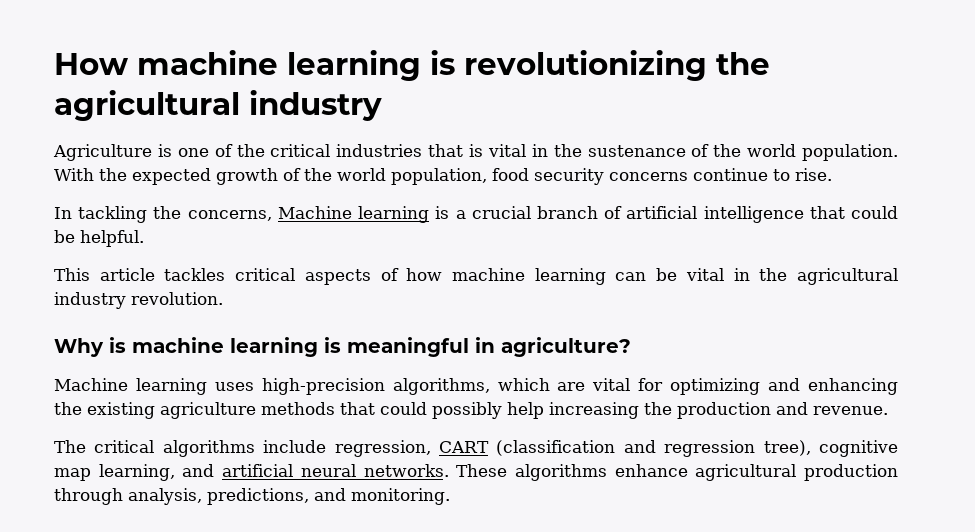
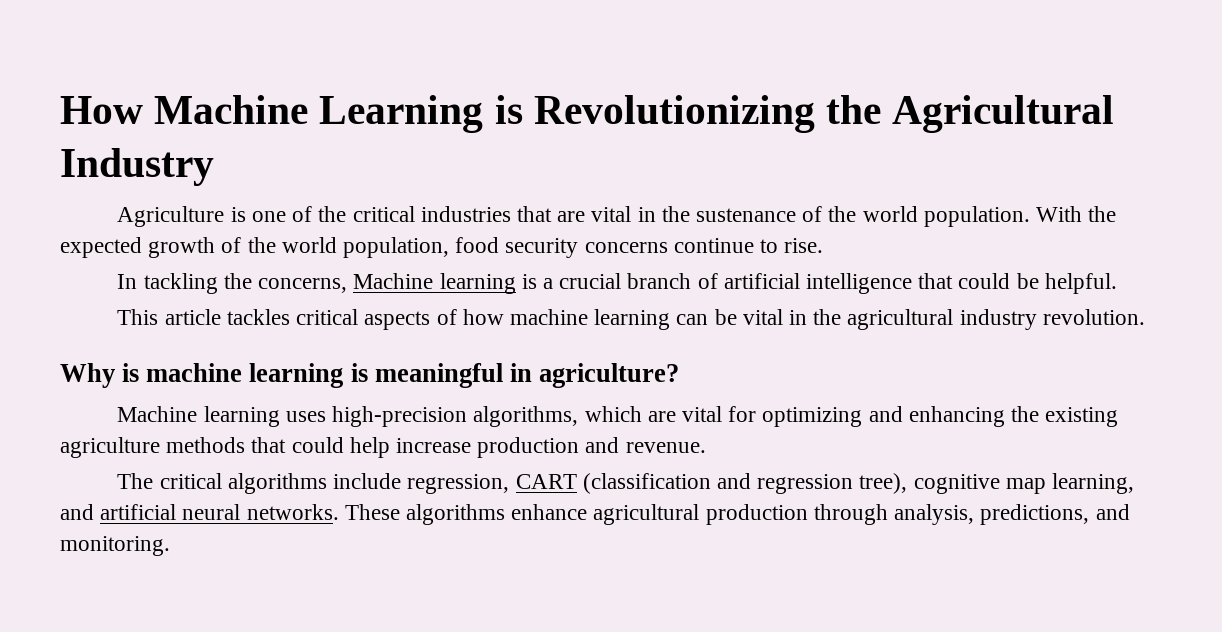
- How machine learning is revolutionizing the agricultural industry
+ How Machine Learning is Revolutionizing the Agricultural Industry
- Agriculture is one of the critical industries that is vital in the sustenance of the world population.
+ Agriculture is one of the critical industries that are vital in the sustenance of the world population.
- Machine learning uses high-precision algorithms, which are vital for optimizing and enhancing the existing agriculture methods that could possibly help increasing the production and revenue.
+ Machine learning uses high-precision algorithms, which are vital for optimizing and enhancing the existing agriculture methods that could help increase production and revenue.

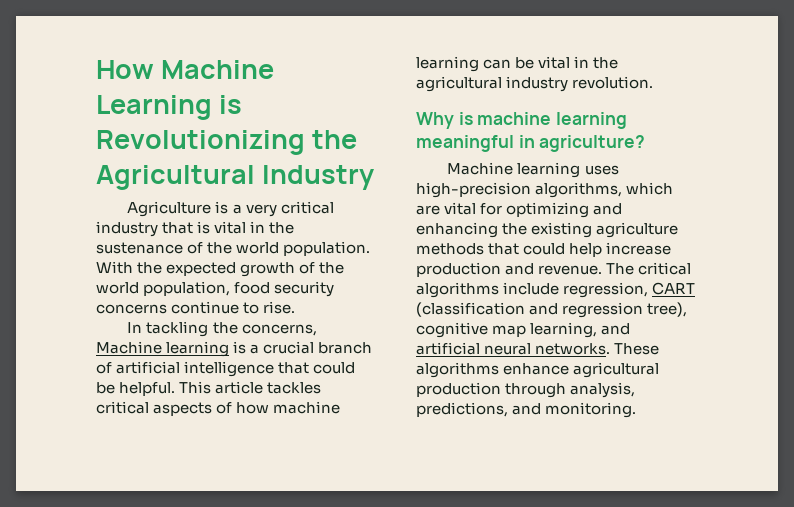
- Agriculture is one of the critical industries that are vital in the sustenance of the world population.
+ Agriculture is a very critical industry that is vital in the sustenance of the world population.
- In tackling the concerns, Machine learning is a crucial branch of artificial intelligence that could be helpful.
- This article tackles critical aspects of how machine learning can be vital in the agricultural industry revolution.
+ In tackling the concerns, Machine learning is a crucial branch of artificial intelligence that could be helpful. This article tackles critical aspects of how machine learning can be vital in the agricultural industry revolution.
- Why is machine learning is meaningful in agriculture?
+ Why is machine learning meaningful in agriculture?
- Machine learning uses high-precision algorithms, which are vital for optimizing and enhancing the existing agriculture methods that could help increase production and revenue.
- The critical algorithms include regression, CART (classification and regression tree), cognitive map learning, and artificial neural networks.
+ Machine learning uses high-precision algorithms, which are vital for optimizing and enhancing the existing agriculture methods that could help increase production and revenue. The critical algorithms include regression, CART (classification and regression tree), cognitive map learning, and artificial neural networks.

